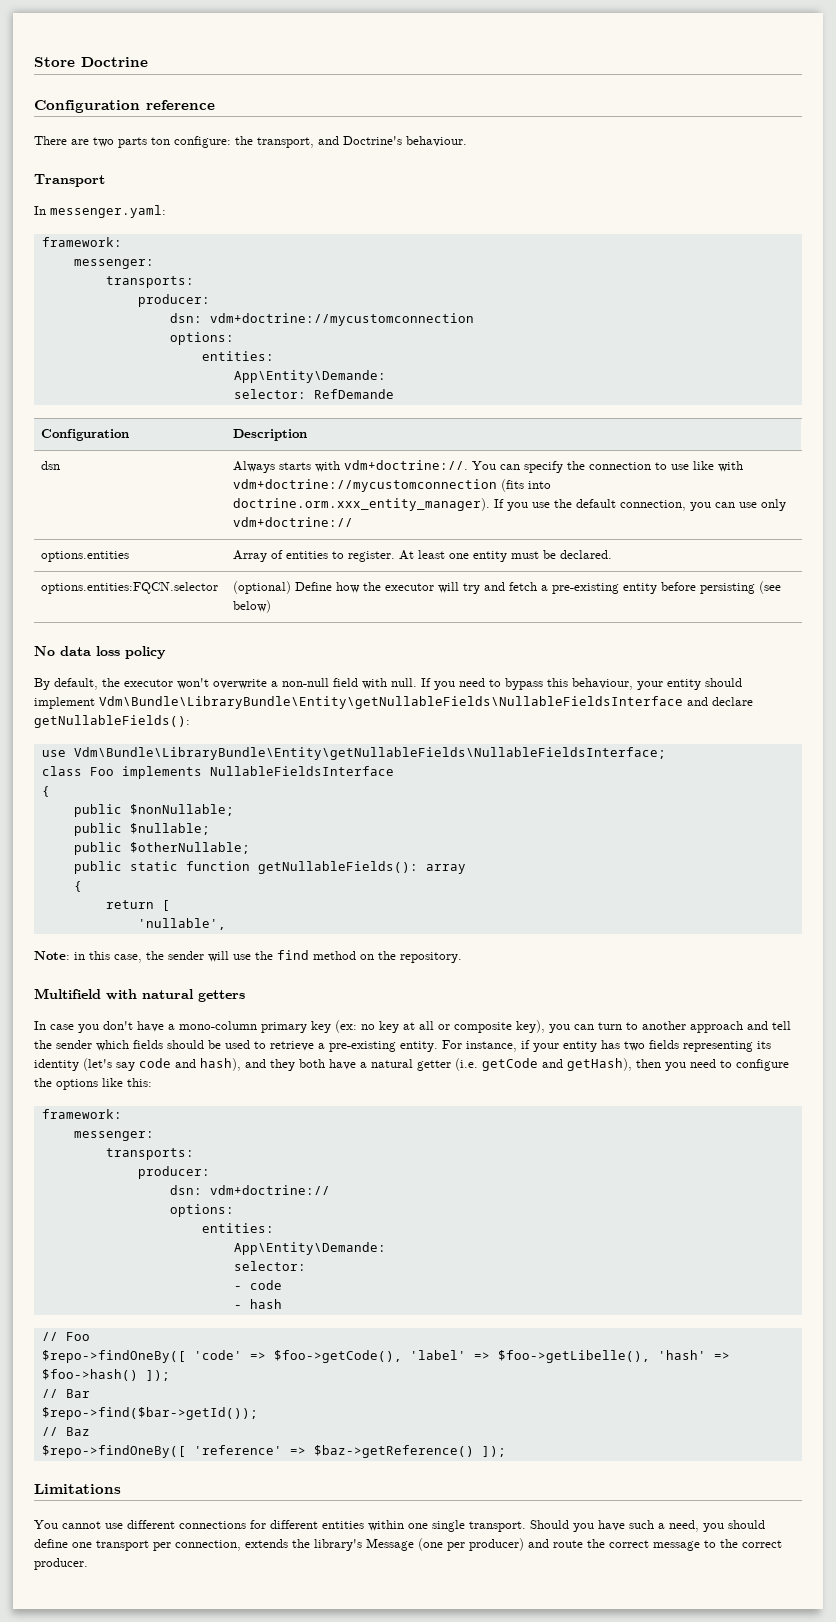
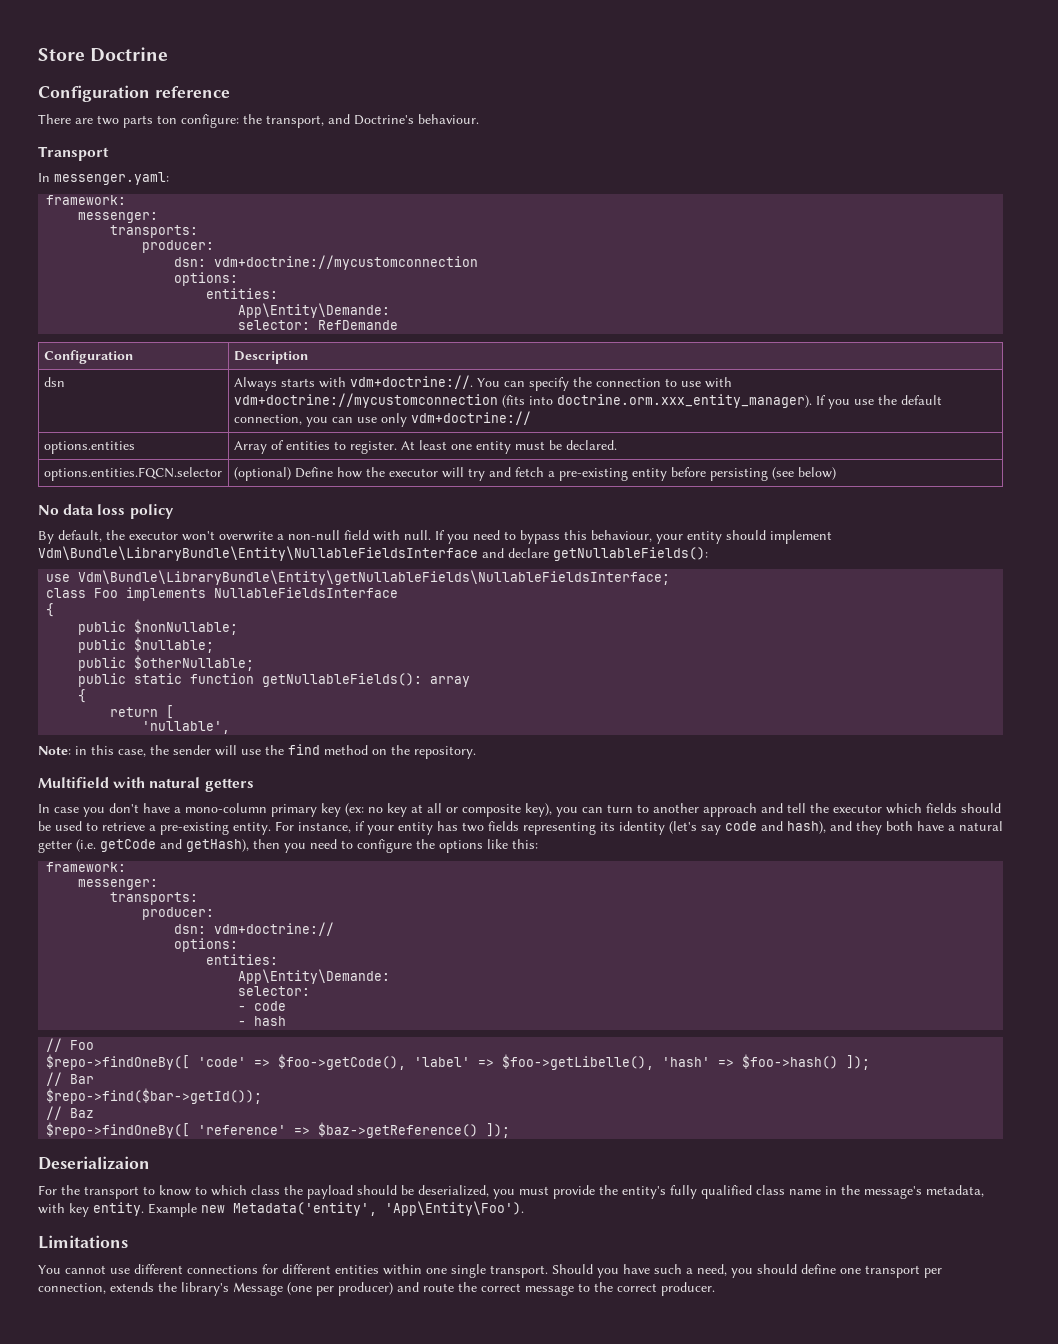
- dsn | Always starts with vdm+doctrine://. You can specify the connection to use like with vdm+doctrine://mycustomconnection (fits into doctrine.orm.xxx_entity_manager). If you use the default connection, you can use only vdm+doctrine://
+ dsn | Always starts with vdm+doctrine://. You can specify the connection to use with vdm+doctrine://mycustomconnection (fits into doctrine.orm.xxx_entity_manager). If you use the default connection, you can use only vdm+doctrine://
- options.entities:FQCN.selector | (optional) Define how the executor will try and fetch a pre-existing entity before persisting (see below)
+ options.entities.FQCN.selector | (optional) Define how the executor will try and fetch a pre-existing entity before persisting (see below)
- If you need to bypass this behaviour, your entity should implement Vdm\Bundle\LibraryBundle\Entity\getNullableFields\NullableFieldsInterface and declare getNullableFields():
+ If you need to bypass this behaviour, your entity should implement Vdm\Bundle\LibraryBundle\Entity\NullableFieldsInterface and declare getNullableFields():
- In case you don't have a mono-column primary key (ex: no key at all or composite key), you can turn to another approach and tell the sender which fields should be used to retrieve a pre-existing entity.
+ In case you don't have a mono-column primary key (ex: no key at all or composite key), you can turn to another approach and tell the executor which fields should be used to retrieve a pre-existing entity.
+ Deserializaion
+ For the transport to know to which class the payload should be deserialized, you must provide the entity's fully qualified class name in the message's metadata, with key entity. Example new Metadata('entity', 'App\Entity\Foo').

